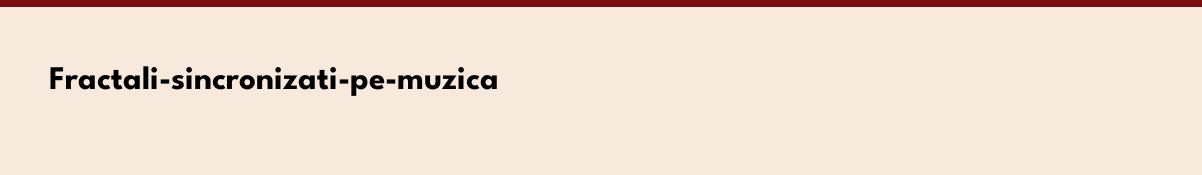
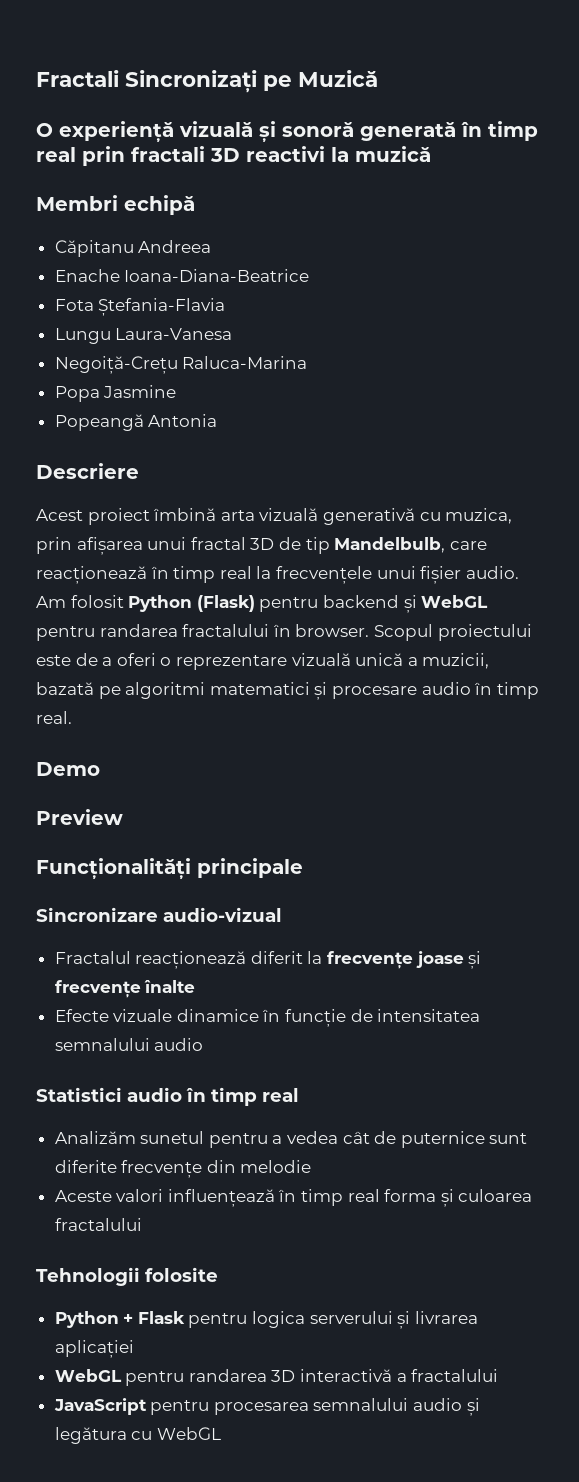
- Fractali-sincronizati-pe-muzica
+ Fractali Sincronizați pe Muzică
+ O experiență vizuală și sonoră generată în timp real prin fractali 3D reactivi la muzică
+ Membri echipă
+ Căpitanu Andreea
+ Enache Ioana-Diana-Beatrice
+ Fota Ștefania-Flavia
+ Lungu Laura-Vanesa
+ Negoiță-Crețu Raluca-Marina
+ Popa Jasmine
+ Popeangă Antonia
+ Descriere
+ Acest proiect îmbină arta vizuală generativă cu muzica, prin afișarea unui fractal 3D de tip Mandelbulb, care reacționează în timp real la frecvențele unui fișier audio. Am folosit Python (Flask) pentru backend și WebGL pentru randarea fractalului în browser. Scopul proiectului este de a oferi o reprezentare vizuală unică a muzicii, bazată pe algoritmi matematici și procesare audio în timp real.
+ Demo
+ Preview
+ Funcționalități principale
+ Sincronizare audio-vizual
+ Fractalul reacționează diferit la frecvențe joase și frecvențe înalte
+ Efecte vizuale dinamice în funcție de intensitatea semnalului audio
+ Statistici audio în timp real
+ Analizăm sunetul pentru a vedea cât de puternice sunt diferite frecvențe din melodie
+ Aceste valori influențează în timp real forma și culoarea fractalului
+ Tehnologii folosite
+ Python + Flask pentru logica serverului și livrarea aplicației
+ WebGL pentru randarea 3D interactivă a fractalului
+ JavaScript pentru procesarea semnalului audio și legătura cu WebGL

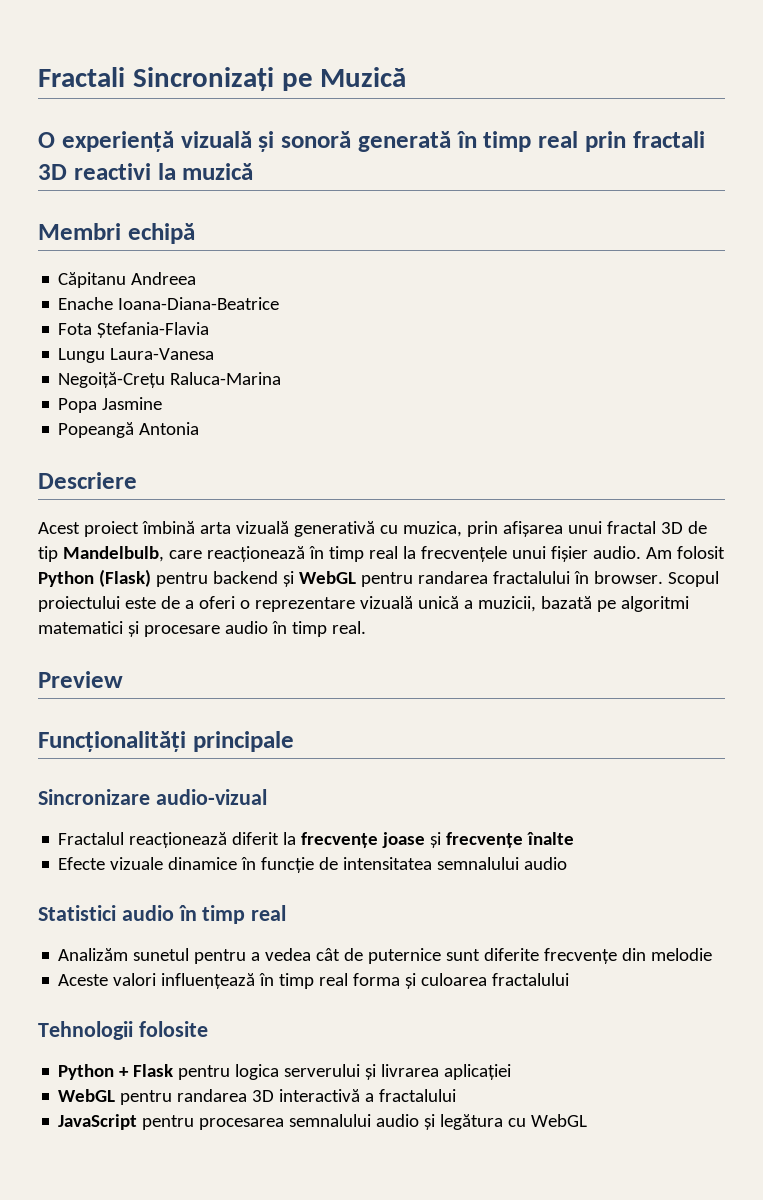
- Demo

